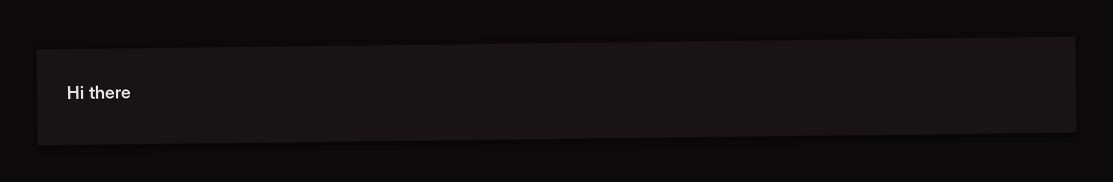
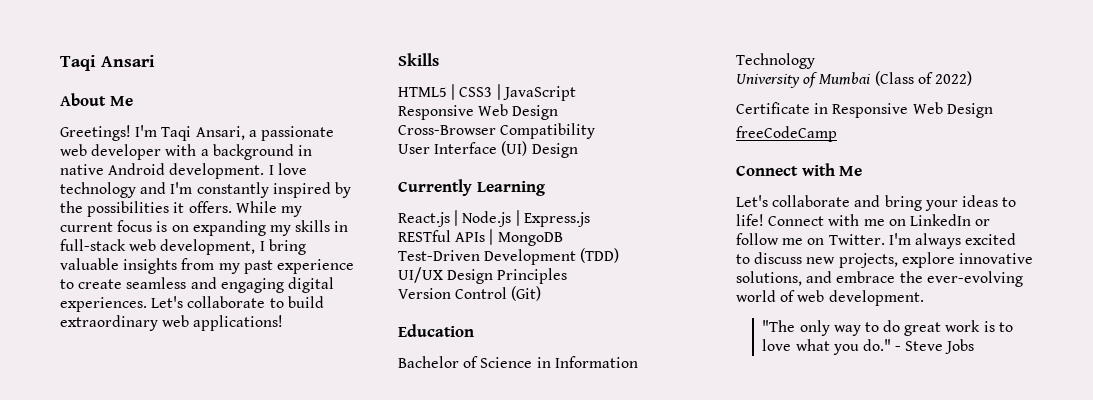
- Hi there
+ Taqi Ansari
+ About Me
+ Greetings! I'm Taqi Ansari, a passionate web developer with a background in native Android development. I love technology and I'm constantly inspired by the possibilities it offers. While my current focus is on expanding my skills in full-stack web development, I bring valuable insights from my past experience to create seamless and engaging digital experiences. Let's collaborate to build extraordinary web applications!
+ Skills
+ HTML5 | CSS3 | JavaScript
+ Responsive Web Design
+ Cross-Browser Compatibility
+ User Interface (UI) Design
+ Currently Learning
+ React.js | Node.js | Express.js
+ RESTful APIs | MongoDB
+ Test-Driven Development (TDD)
+ UI/UX Design Principles
+ Version Control (Git)
+ Education
+ Bachelor of Science in Information Technology
+ University of Mumbai (Class of 2022)
+ Certificate in Responsive Web Design
+ freeCodeCamp
+ Connect with Me
+ Let's collaborate and bring your ideas to life! Connect with me on LinkedIn or follow me on Twitter. I'm always excited to discuss new projects, explore innovative solutions, and embrace the ever-evolving world of web development.
+ "The only way to do great work is to love what you do." - Steve Jobs

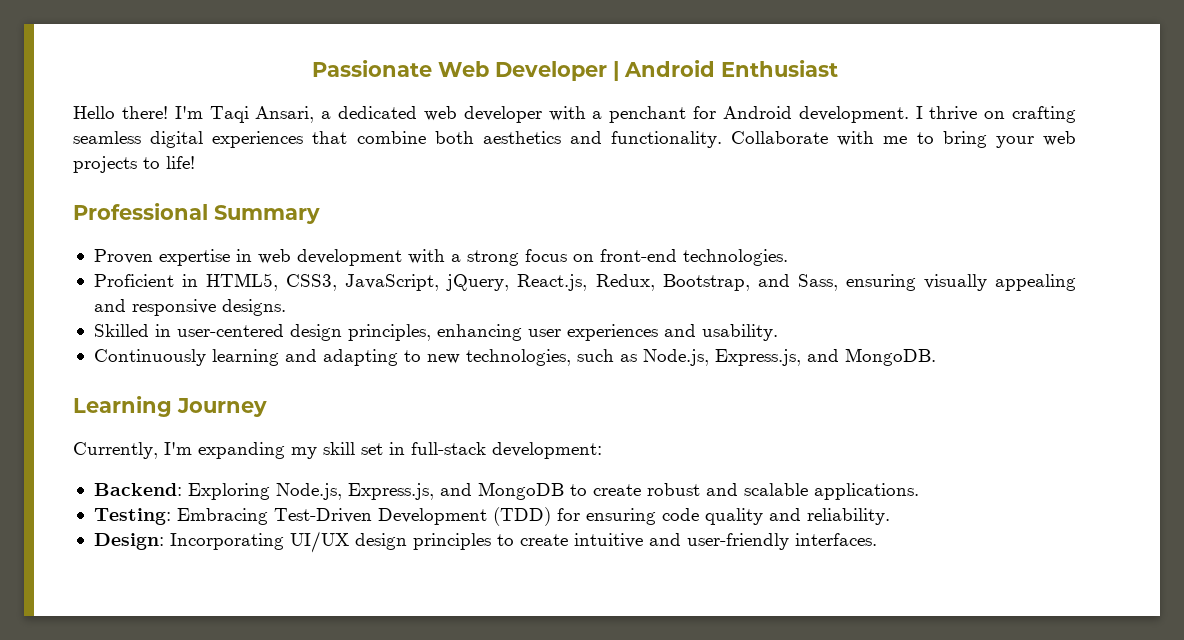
- Taqi Ansari
- About Me
- Greetings!
+ Passionate Web Developer | Android Enthusiast
+ Hello there!
- I'm Taqi Ansari, a passionate web developer with a background in native Android development. I love technology and I'm constantly inspired by the possibilities it offers. While my current focus is on expanding my skills in full-stack web development, I bring valuable insights from my past experience to create seamless and engaging digital experiences. Let's collaborate to build extraordinary web applications!
- Skills
- HTML5 | CSS3 | JavaScript
- Responsive Web Design
- Cross-Browser Compatibility
- User Interface (UI) Design
- Currently Learning
- React.js | Node.js | Express.js
- RESTful APIs | MongoDB
- Test-Driven Development (TDD)
- UI/UX Design Principles
- Version Control (Git)
- Education
- Bachelor of Science in Information Technology
- University of Mumbai (Class of 2022)
- Certificate in Responsive Web Design
- freeCodeCamp
- Connect with Me
- Let's collaborate and bring your ideas to life! Connect with me on LinkedIn or follow me on Twitter. I'm always excited to discuss new projects, explore innovative solutions, and embrace the ever-evolving world of web development.
- "The only way to do great work is to love what you do." - Steve Jobs
+ I'm Taqi Ansari, a dedicated web developer with a penchant for Android development. I thrive on crafting seamless digital experiences that combine both aesthetics and functionality. Collaborate with me to bring your web projects to life!
+ Professional Summary
+ Proven expertise in web development with a strong focus on front-end technologies.
+ Proficient in HTML5, CSS3, JavaScript, jQuery, React.js, Redux, Bootstrap, and Sass, ensuring visually appealing and responsive designs.
+ Skilled in user-centered design principles, enhancing user experiences and usability.
+ Continuously learning and adapting to new technologies, such as Node.js, Express.js, and MongoDB.
+ Learning Journey
+ Currently, I'm expanding my skill set in full-stack development:
+ Backend: Exploring Node.js, Express.js, and MongoDB to create robust and scalable applications.
+ Testing: Embracing Test-Driven Development (TDD) for ensuring code quality and reliability.
+ Design: Incorporating UI/UX design principles to create intuitive and user-friendly interfaces.

